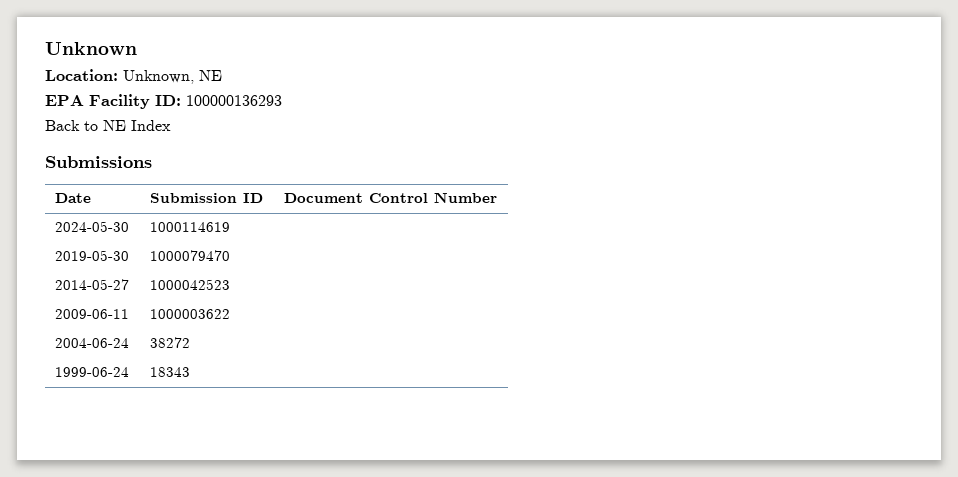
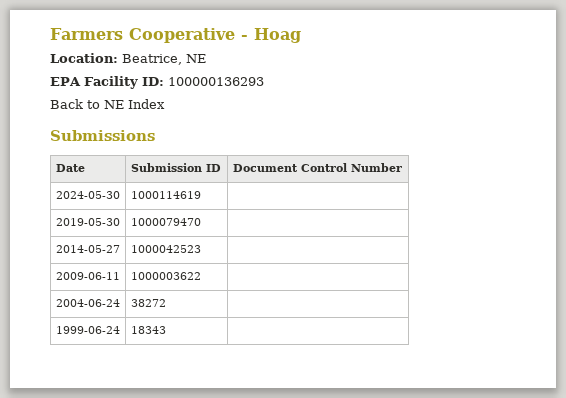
- Unknown
+ Farmers Cooperative - Hoag
- Location: Unknown, NE
+ Location: Beatrice, NE

